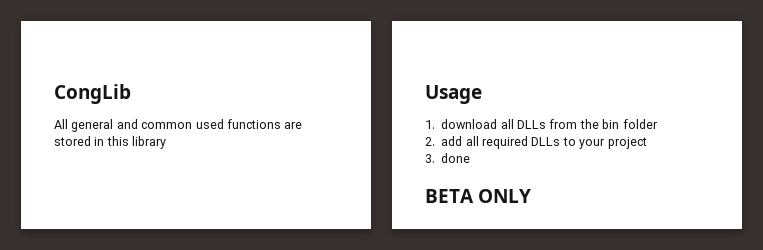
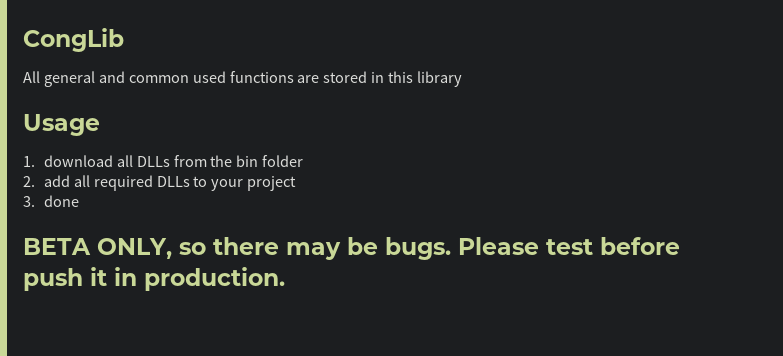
- BETA ONLY
+ BETA ONLY, so there may be bugs. Please test before push it in production.

